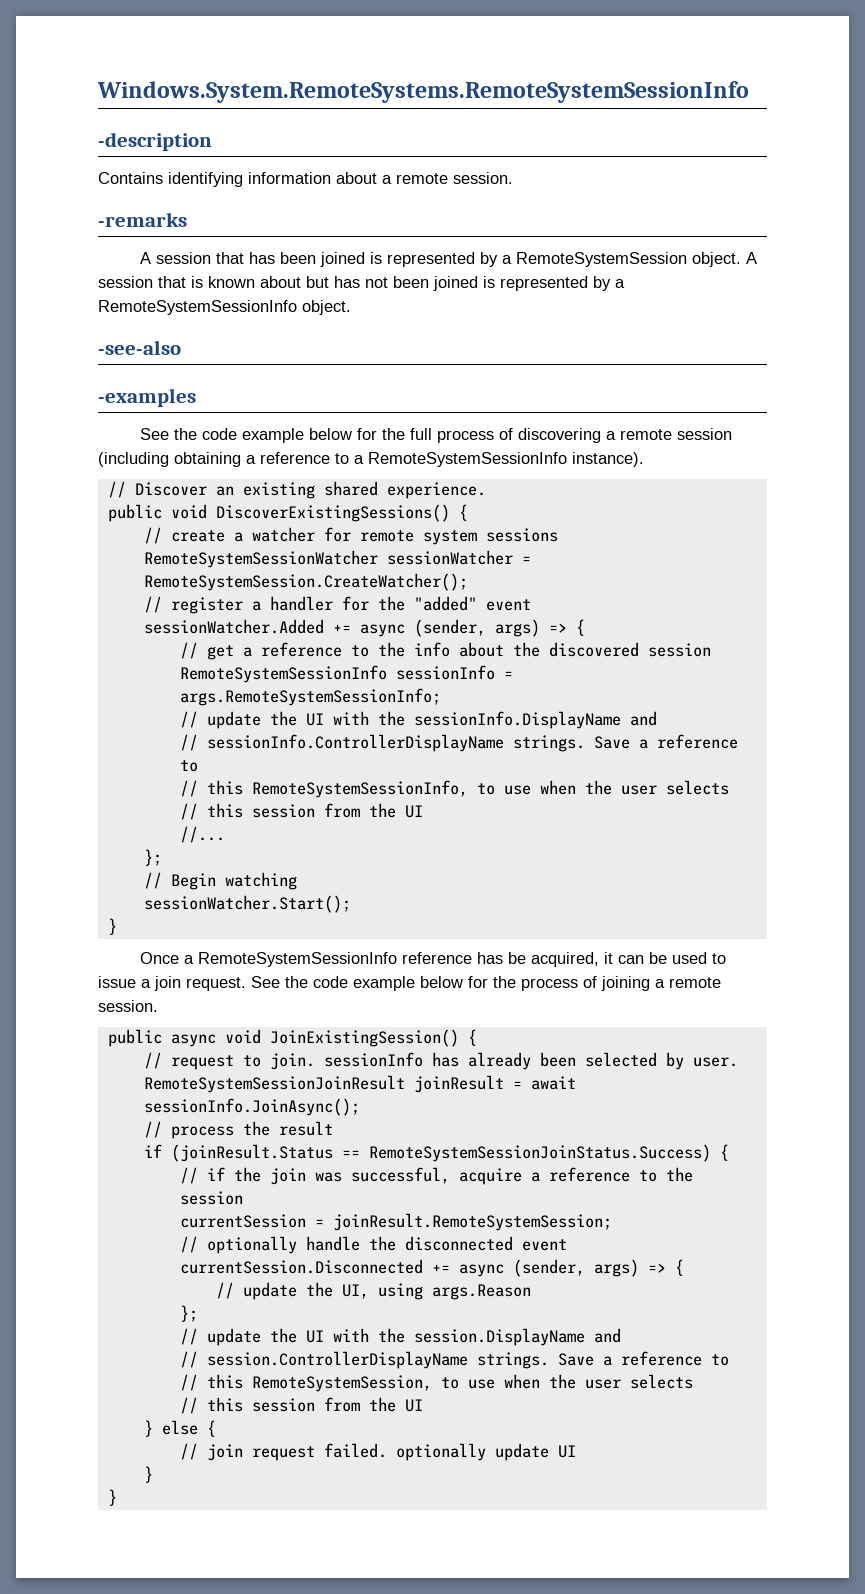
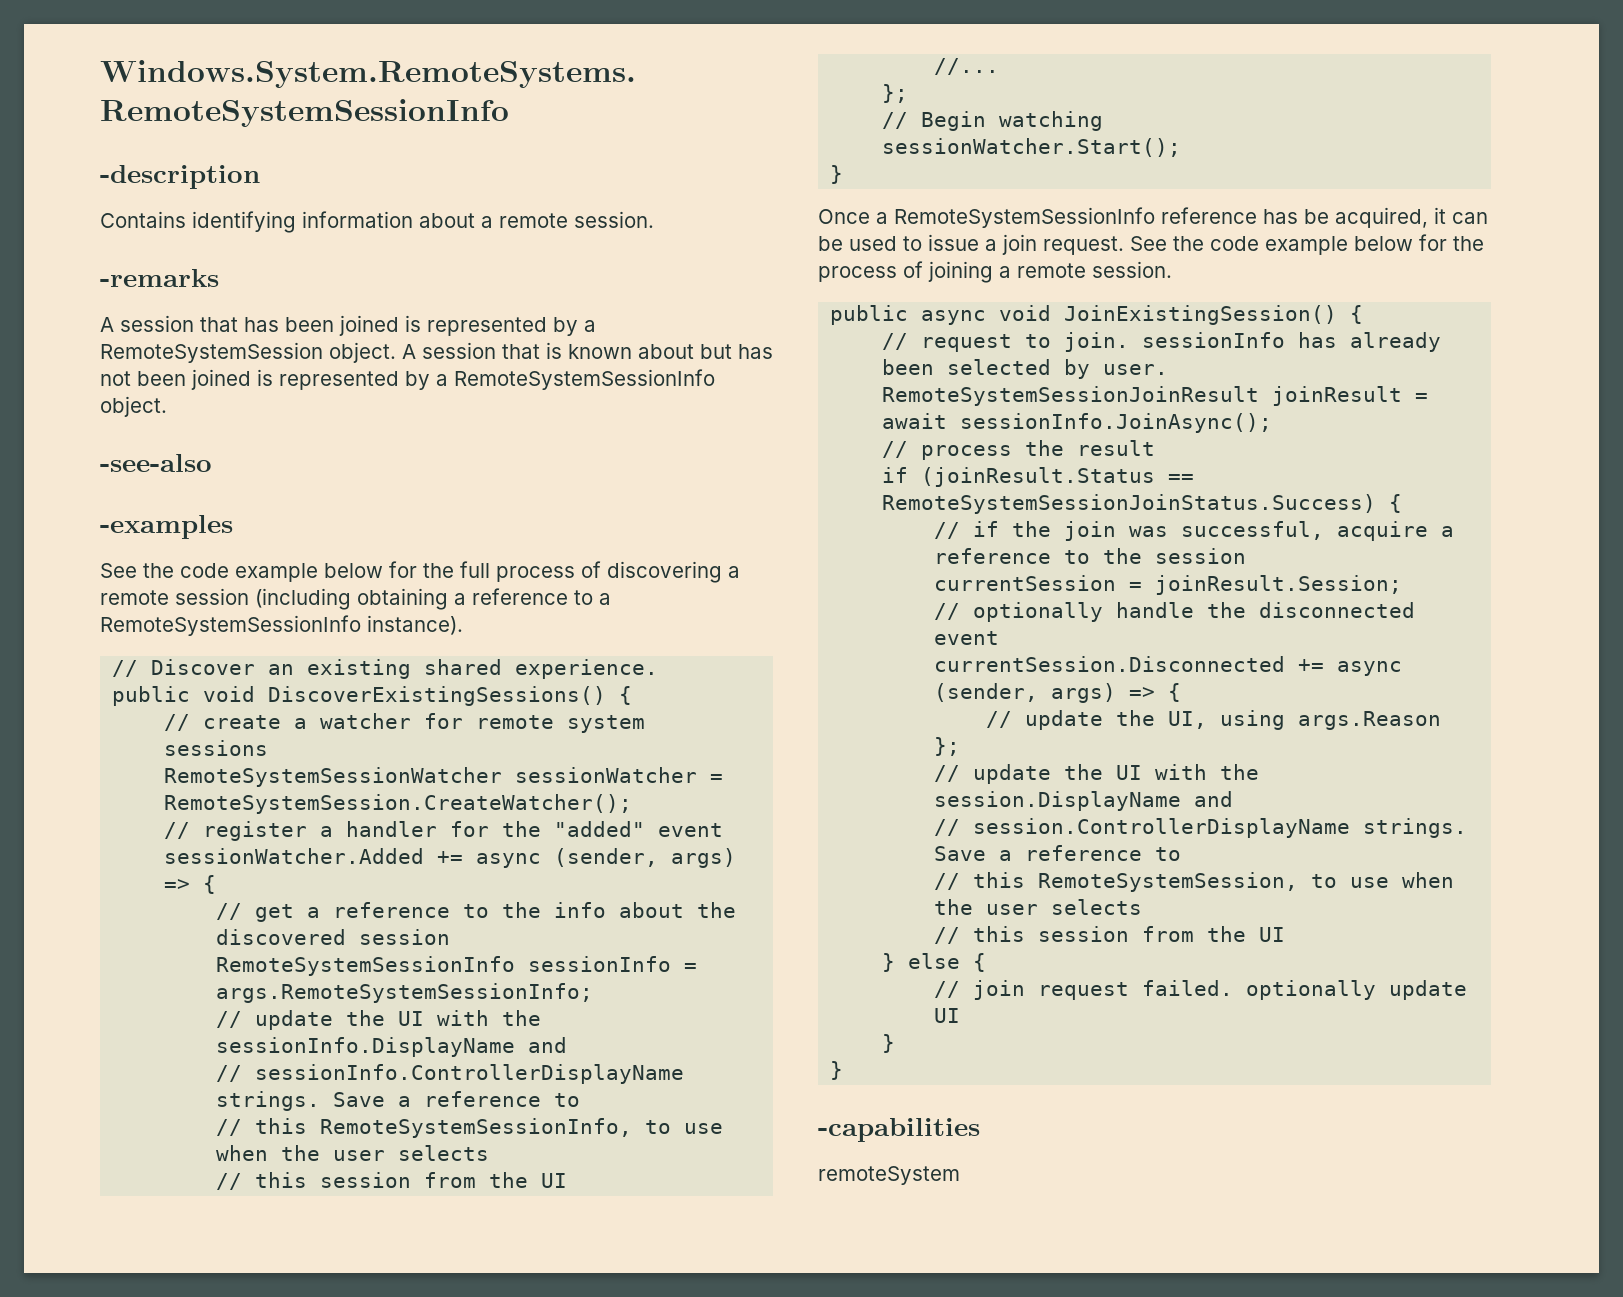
- currentSession = joinResult.RemoteSystemSession;
+ currentSession = joinResult.Session;
+ -capabilities
+ remoteSystem

